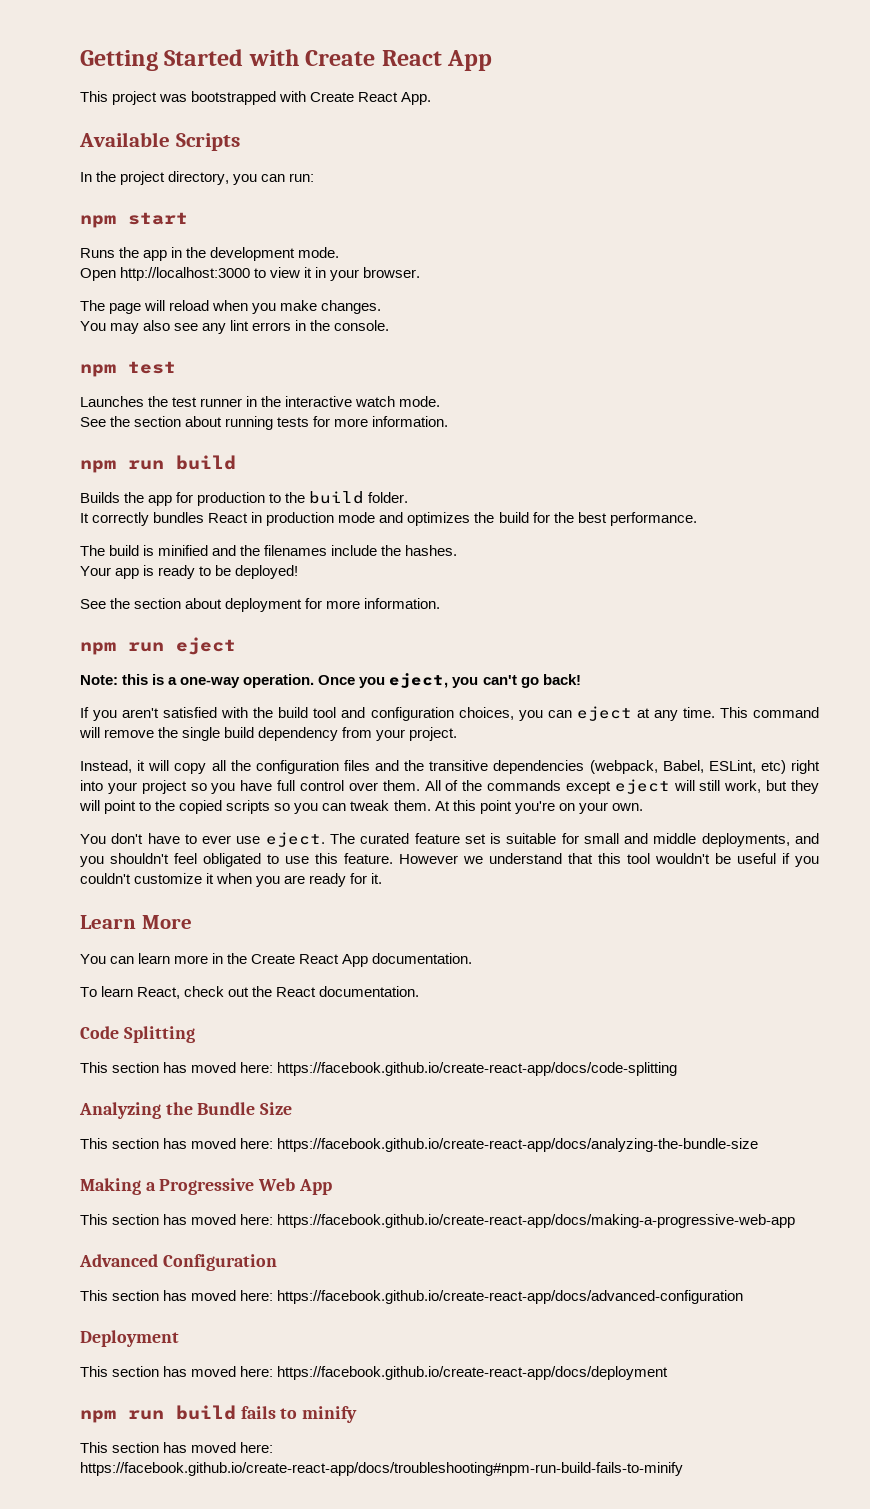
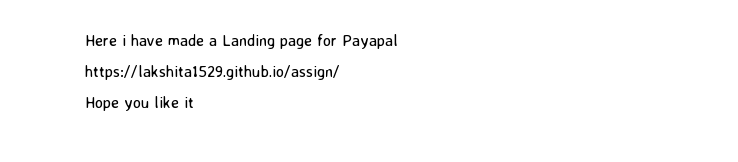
- Getting Started with Create React App
- This project was bootstrapped with Create React App.
- Available Scripts
- In the project directory, you can run:
- npm start
- Runs the app in the development mode.
- Open http://localhost:3000 to view it in your browser.
- The page will reload when you make changes.
- You may also see any lint errors in the console.
- npm test
- Launches the test runner in the interactive watch mode.
- See the section about running tests for more information.
- npm run build
- Builds the app for production to the build folder.
- It correctly bundles React in production mode and optimizes the build for the best performance.
- The build is minified and the filenames include the hashes.
- Your app is ready to be deployed!
- See the section about deployment for more information.
- npm run eject
- Note: this is a one-way operation. Once you eject, you can't go back!
- If you aren't satisfied with the build tool and configuration choices, you can eject at any time. This command will remove the single build dependency from your project.
- Instead, it will copy all the configuration files and the transitive dependencies (webpack, Babel, ESLint, etc) right into your project so you have full control over them. All of the commands except eject will still work, but they will point to the copied scripts so you can tweak them. At this point you're on your own.
- You don't have to ever use eject. The curated feature set is suitable for small and middle deployments, and you shouldn't feel obligated to use this feature. However we understand that this tool wouldn't be useful if you couldn't customize it when you are ready for it.
- Learn More
- You can learn more in the Create React App documentation.
- To learn React, check out the React documentation.
- Code Splitting
- This section has moved here: https://facebook.github.io/create-react-app/docs/code-splitting
- Analyzing the Bundle Size
- This section has moved here: https://facebook.github.io/create-react-app/docs/analyzing-the-bundle-size
- Making a Progressive Web App
- This section has moved here: https://facebook.github.io/create-react-app/docs/making-a-progressive-web-app
- Advanced Configuration
- This section has moved here: https://facebook.github.io/create-react-app/docs/advanced-configuration
- Deployment
- This section has moved here: https://facebook.github.io/create-react-app/docs/deployment
- npm run build fails to minify
- This section has moved here: https://facebook.github.io/create-react-app/docs/troubleshooting#npm-run-build-fails-to-minify
+ Here i have made a Landing page for Payapal
+ https://lakshita1529.github.io/assign/
+ Hope you like it

